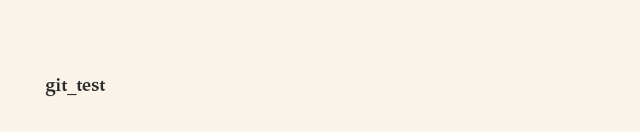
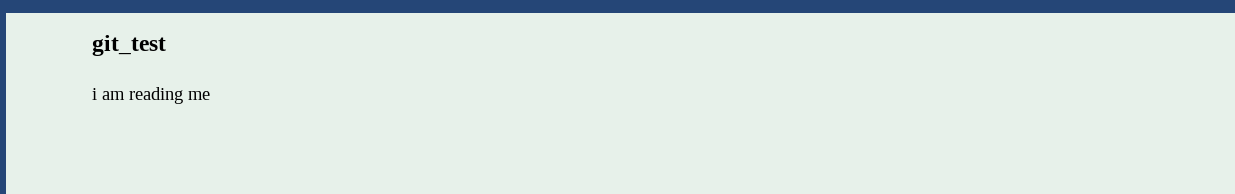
+ i am reading me

